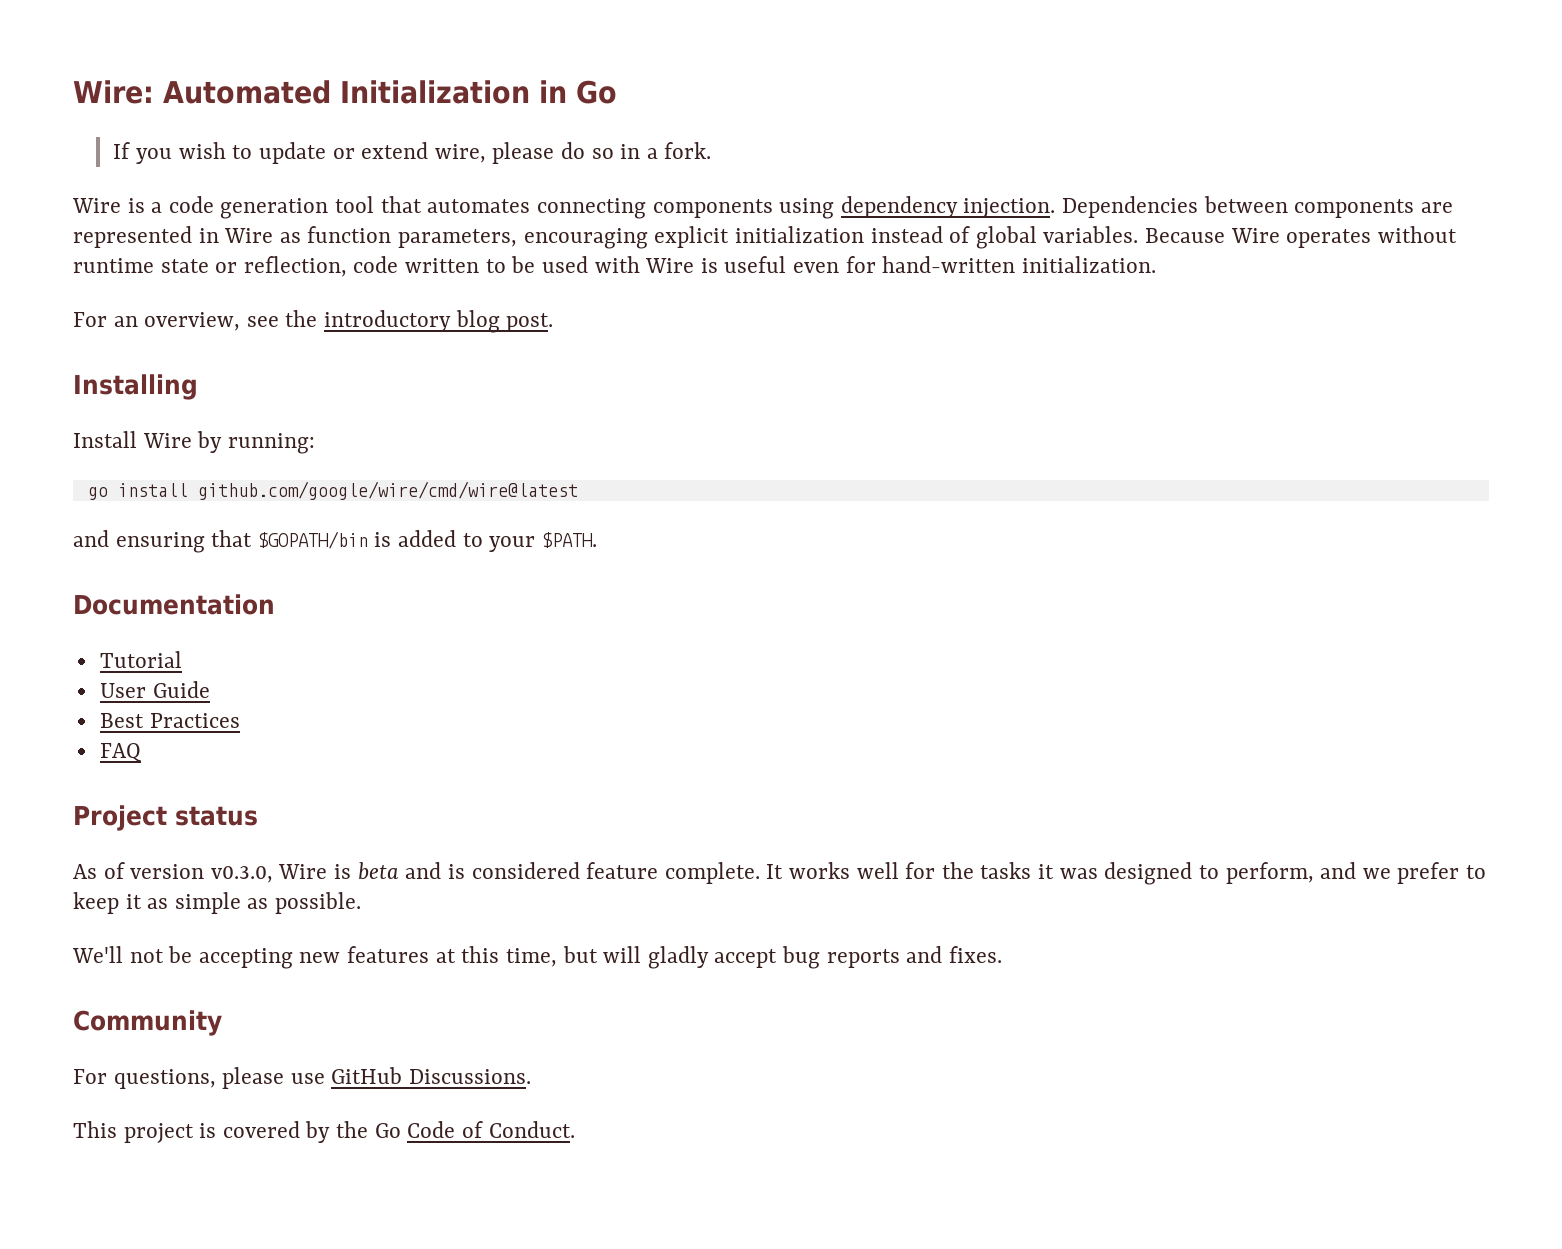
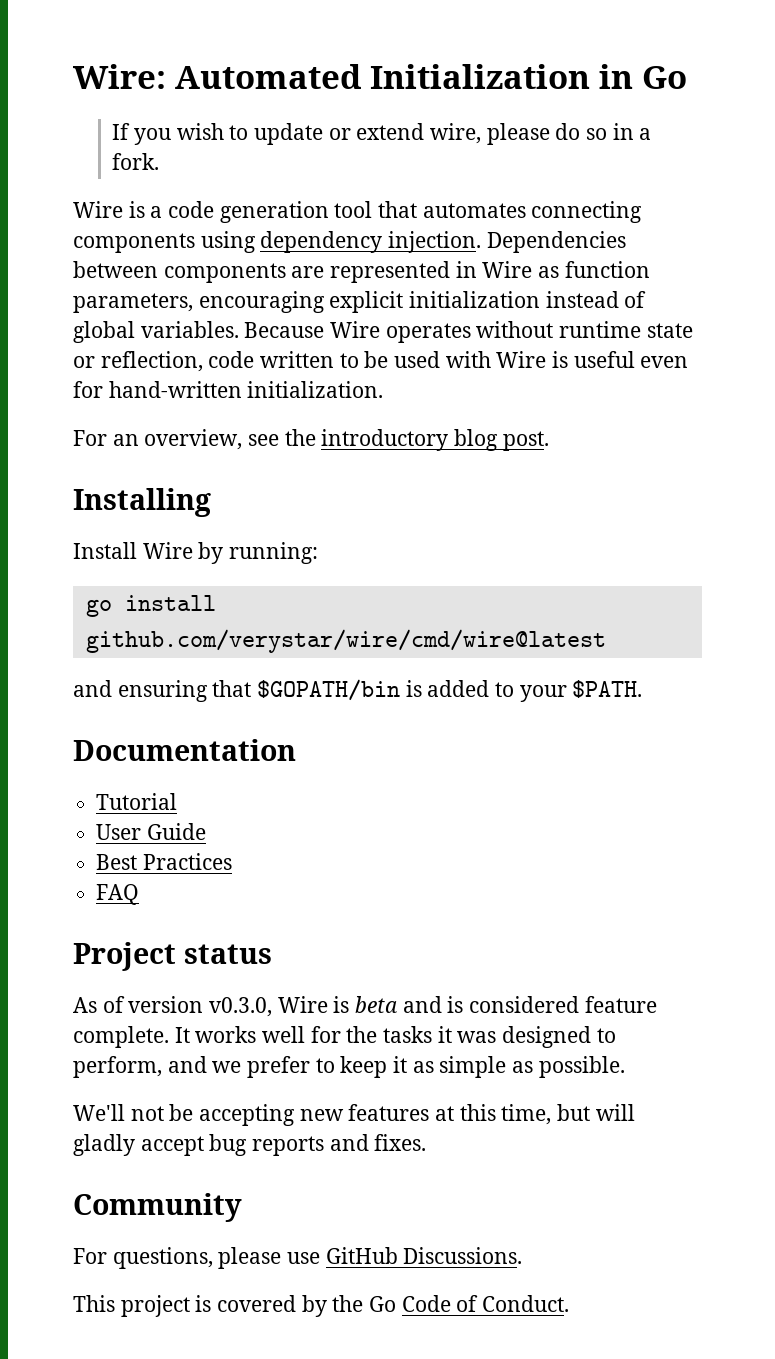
- go install github.com/google/wire/cmd/wire@latest
+ go install github.com/verystar/wire/cmd/wire@latest

